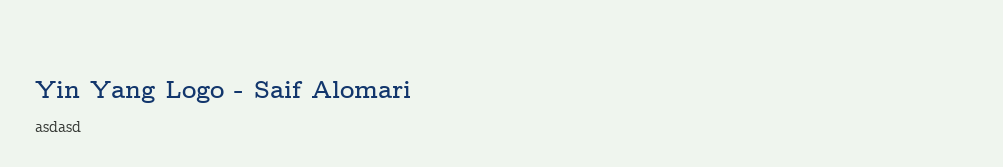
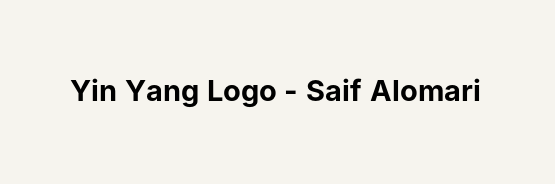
- asdasd

